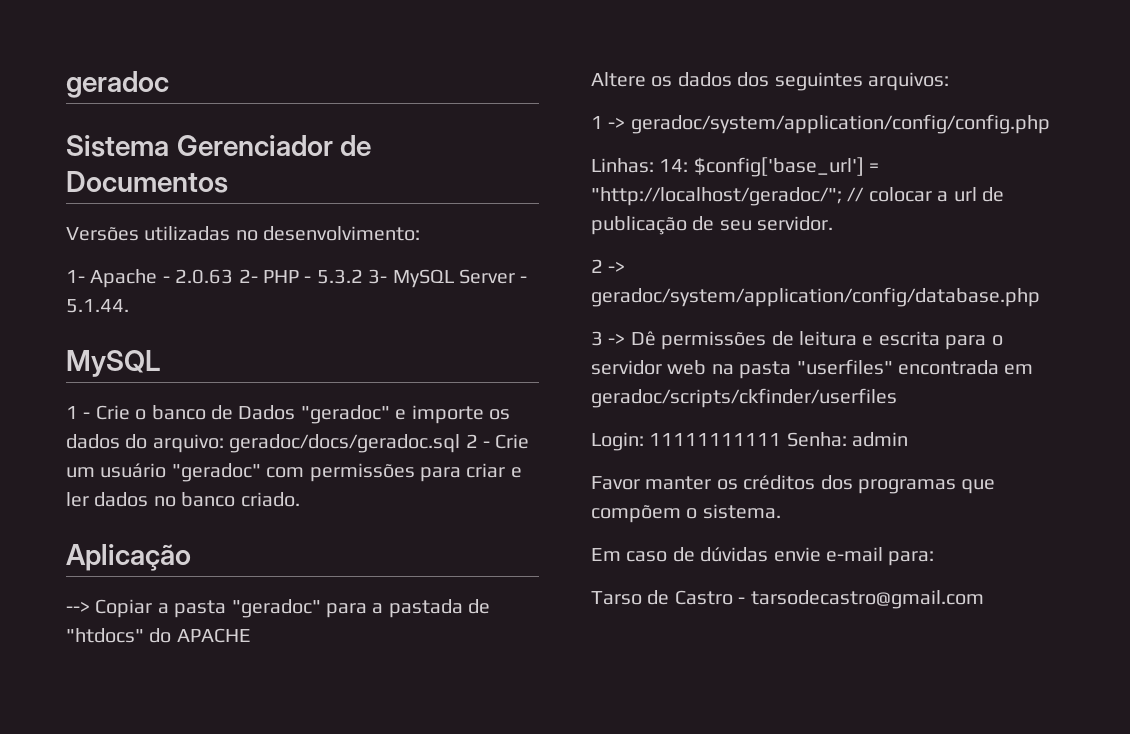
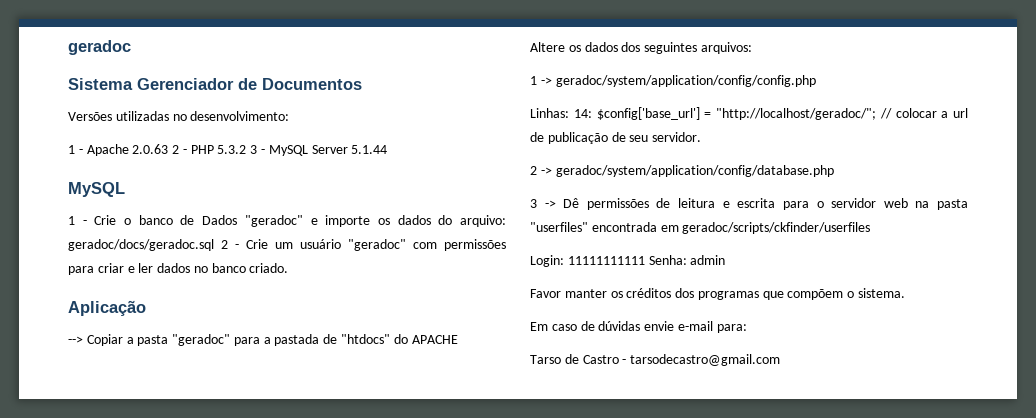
- 1- Apache - 2.0.63 2- PHP - 5.3.2 3- MySQL Server - 5.1.44.
+ 1 - Apache 2.0.63 2 - PHP 5.3.2 3 - MySQL Server 5.1.44

